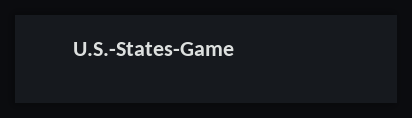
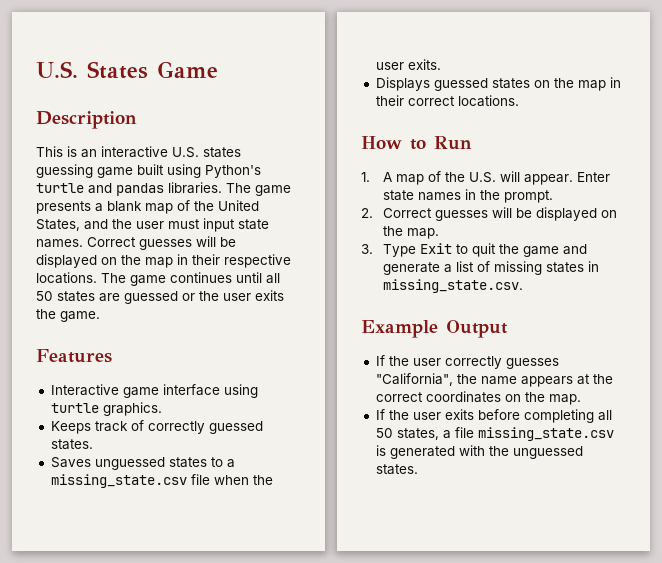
- U.S.-States-Game
+ U.S. States Game
+ Description
+ This is an interactive U.S. states guessing game built using Python's turtle and pandas libraries. The game presents a blank map of the United States, and the user must input state names. Correct guesses will be displayed on the map in their respective locations. The game continues until all 50 states are guessed or the user exits the game.
+ Features
+ Interactive game interface using turtle graphics.
+ Keeps track of correctly guessed states.
+ Saves unguessed states to a missing_state.csv file when the user exits.
+ Displays guessed states on the map in their correct locations.
+ How to Run
+ 1. A map of the U.S. will appear. Enter state names in the prompt.
+ 2. Correct guesses will be displayed on the map.
+ 3. Type Exit to quit the game and generate a list of missing states in missing_state.csv.
+ Example Output
+ If the user correctly guesses "California", the name appears at the correct coordinates on the map.
+ If the user exits before completing all 50 states, a file missing_state.csv is generated with the unguessed states.

